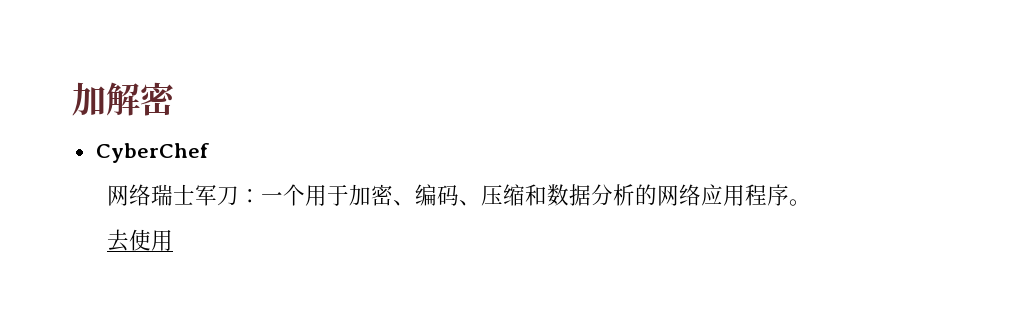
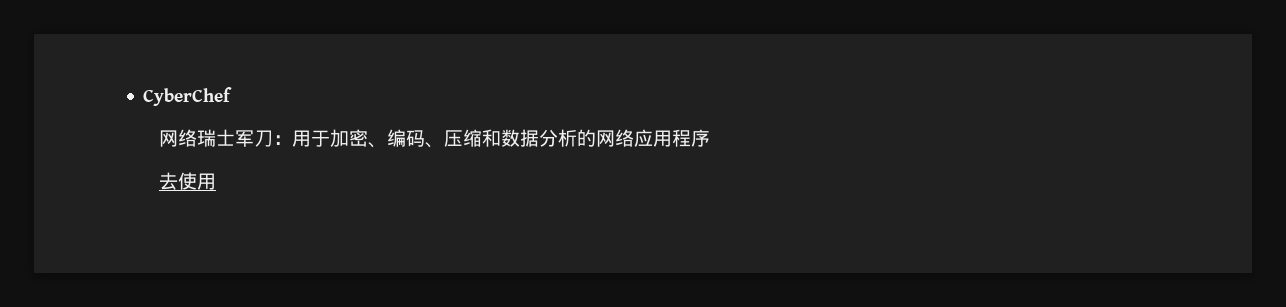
- 加解密
- 网络瑞士军刀：一个用于加密、编码、压缩和数据分析的网络应用程序。
+ 网络瑞士军刀：用于加密、编码、压缩和数据分析的网络应用程序

